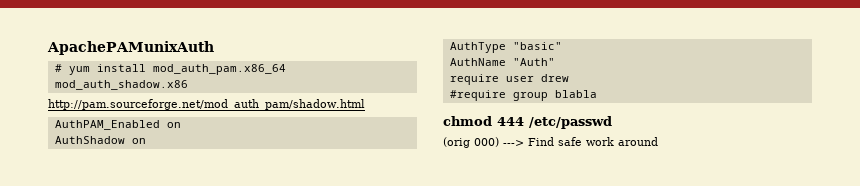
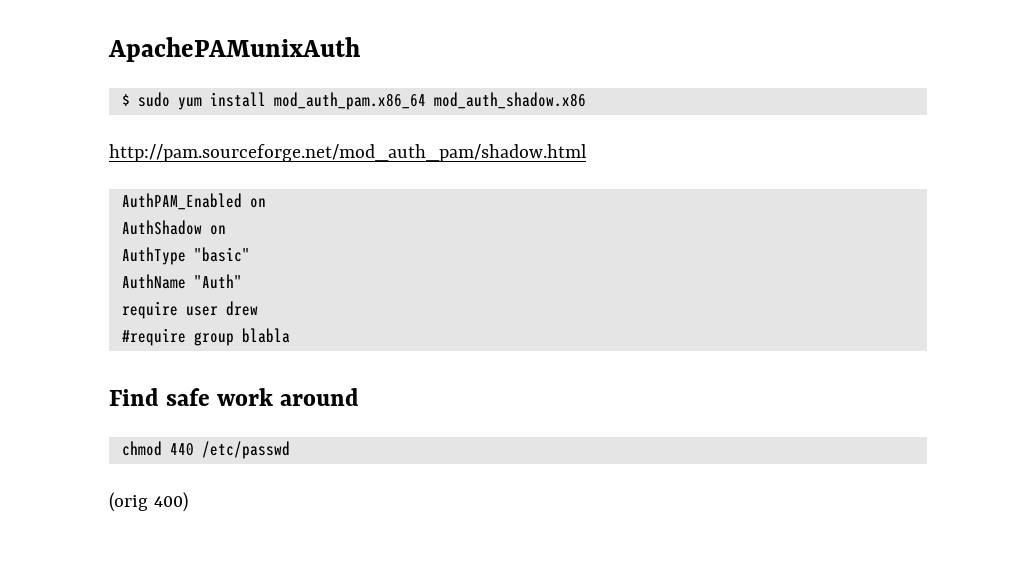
- # yum install mod_auth_pam.x86_64 mod_auth_shadow.x86
+ $ sudo yum install mod_auth_pam.x86_64 mod_auth_shadow.x86
- chmod 444 /etc/passwd
- (orig 000) ---> Find safe work around
+ Find safe work around
+ chmod 440 /etc/passwd
+ (orig 400)

